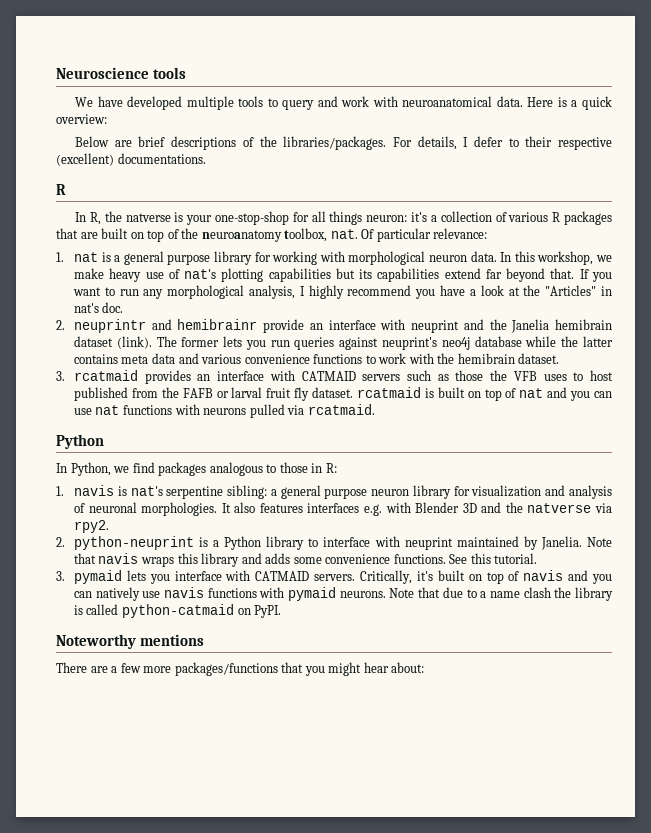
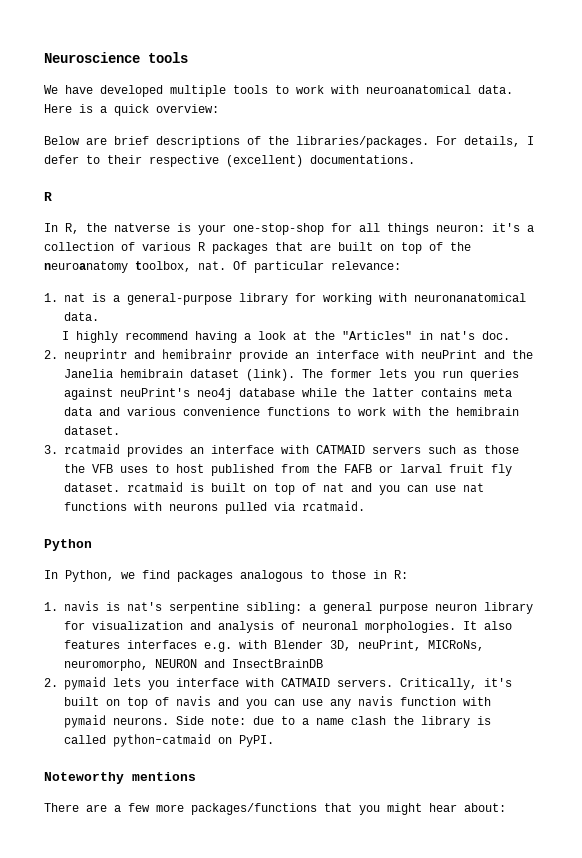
- We have developed multiple tools to query and work with neuroanatomical data.
+ We have developed multiple tools to work with neuroanatomical data.
- 1. nat is a general purpose library for working with morphological neuron data. In this workshop, we make heavy use of nat's plotting capabilities but its capabilities extend far beyond that. If you want to run any morphological analysis, I highly recommend you have a look at the "Articles" in nat's doc.
+ 1. nat is a general-purpose library for working with neuronanatomical data.
+ I highly recommend having a look at the "Articles" in nat's doc.
- 2. neuprintr and hemibrainr provide an interface with neuprint and the Janelia hemibrain dataset (link).
+ 2. neuprintr and hemibrainr provide an interface with neuPrint and the Janelia hemibrain dataset (link).
- The former lets you run queries against neuprint's neo4j database while the latter contains meta data and various convenience functions to work with the hemibrain dataset.
+ The former lets you run queries against neuPrint's neo4j database while the latter contains meta data and various convenience functions to work with the hemibrain dataset.
- It also features interfaces e.g. with Blender 3D and the natverse via rpy2.
- 2. python-neuprint is a Python library to interface with neuprint maintained by Janelia. Note that navis wraps this library and adds some convenience functions. See this tutorial.
- 3. pymaid lets you interface with CATMAID servers.
+ It also features interfaces e.g. with Blender 3D, neuPrint, MICRoNs, neuromorpho, NEURON and InsectBrainDB
+ 2. pymaid lets you interface with CATMAID servers.
- Critically, it's built on top of navis and you can natively use navis functions with pymaid neurons.
+ Critically, it's built on top of navis and you can use any navis function with pymaid neurons.
- Note that due to a name clash the library is called python-catmaid on PyPI.
+ Side note: due to a name clash the library is called python-catmaid on PyPI.

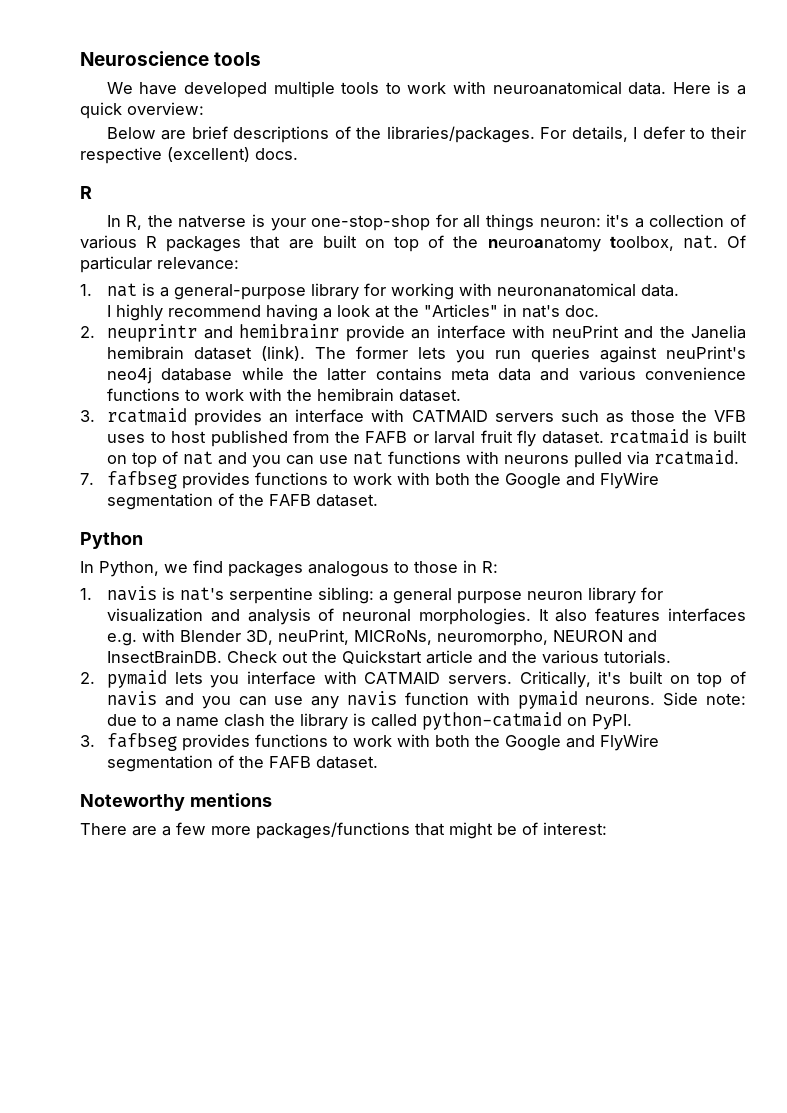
- For details, I defer to their respective (excellent) documentations.
+ For details, I defer to their respective (excellent) docs.
+ 7. fafbseg provides functions to work with both the Google and FlyWire segmentation of the FAFB dataset.
- It also features interfaces e.g. with Blender 3D, neuPrint, MICRoNs, neuromorpho, NEURON and InsectBrainDB
+ It also features interfaces e.g. with Blender 3D, neuPrint, MICRoNs, neuromorpho, NEURON and InsectBrainDB. Check out the Quickstart article and the various tutorials.
+ 3. fafbseg provides functions to work with both the Google and FlyWire segmentation of the FAFB dataset.
- There are a few more packages/functions that you might hear about:
+ There are a few more packages/functions that might be of interest:

